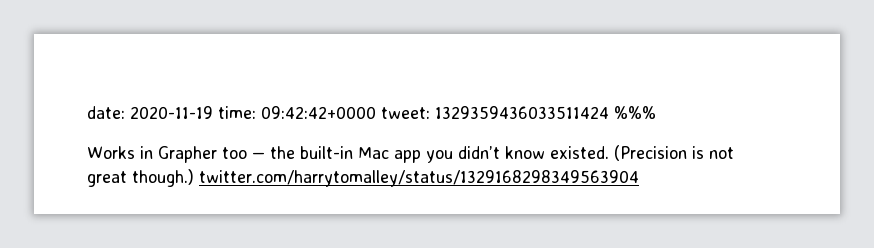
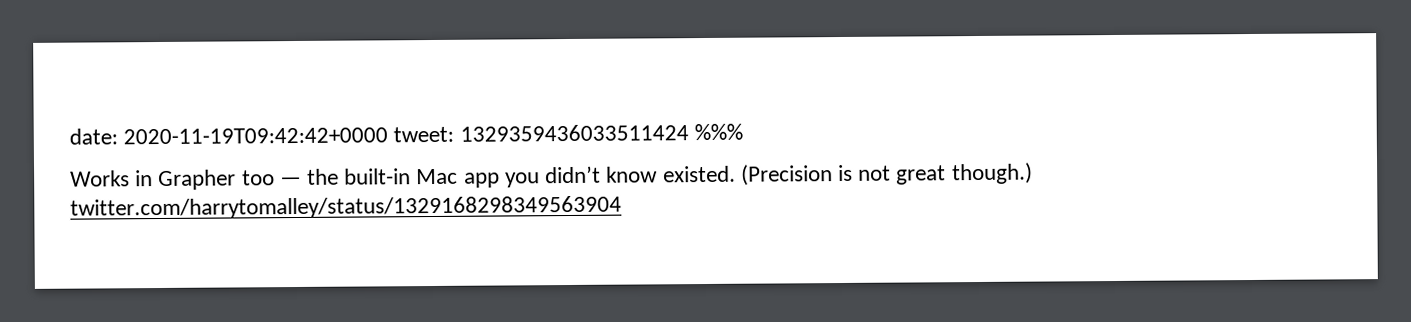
- date: 2020-11-19 time: 09:42:42+0000 tweet: 1329359436033511424 %%%
+ date: 2020-11-19T09:42:42+0000 tweet: 1329359436033511424 %%%

